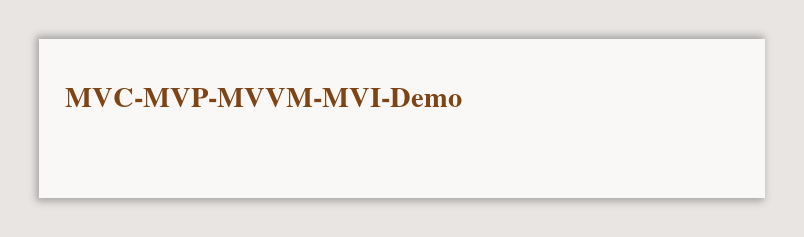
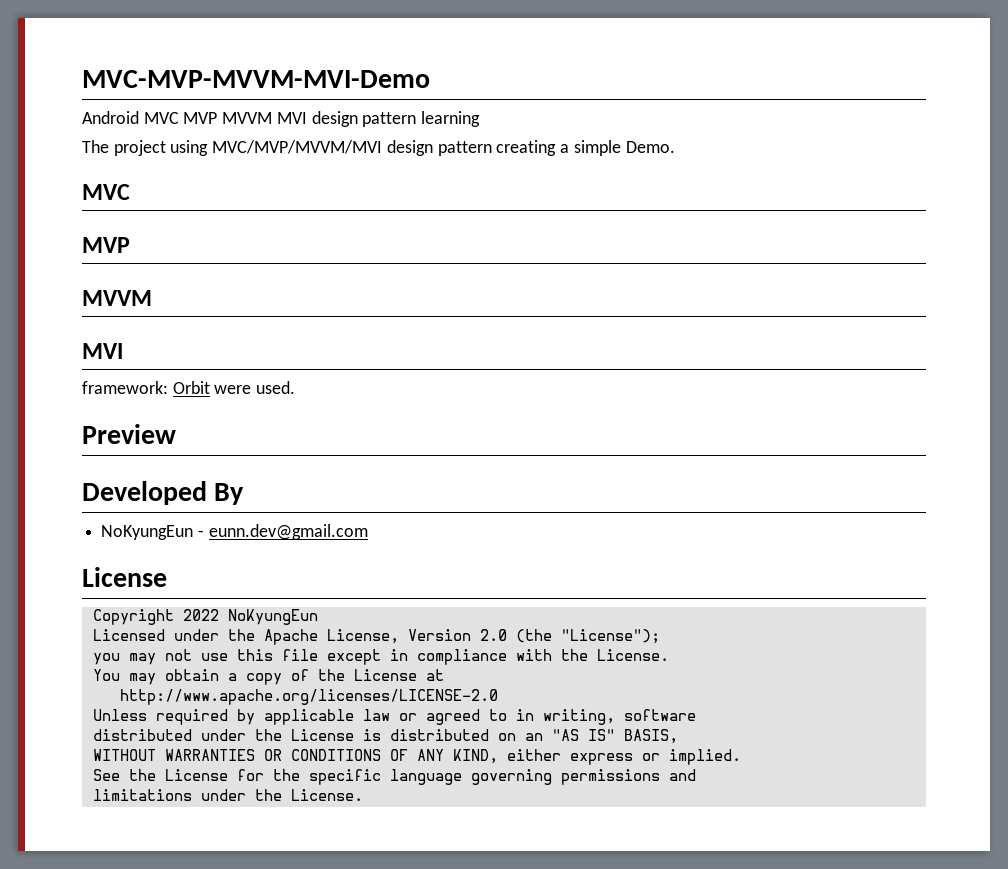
+ Android MVC MVP MVVM MVI design pattern learning
+ The project using MVC/MVP/MVVM/MVI design pattern creating a simple Demo.
+ MVC
+ MVP
+ MVVM
+ MVI
+ framework: Orbit were used.
+ Preview
+ Developed By
+ NoKyungEun - eunn.dev@gmail.com
+ License
+ Copyright 2022 NoKyungEun
+ Licensed under the Apache License, Version 2.0 (the "License");
+ you may not use this file except in compliance with the License.
+ You may obtain a copy of the License at
+ http://www.apache.org/licenses/LICENSE-2.0
+ Unless required by applicable law or agreed to in writing, software
+ distributed under the License is distributed on an "AS IS" BASIS,
+ WITHOUT WARRANTIES OR CONDITIONS OF ANY KIND, either express or implied.
+ See the License for the specific language governing permissions and
+ limitations under the License.

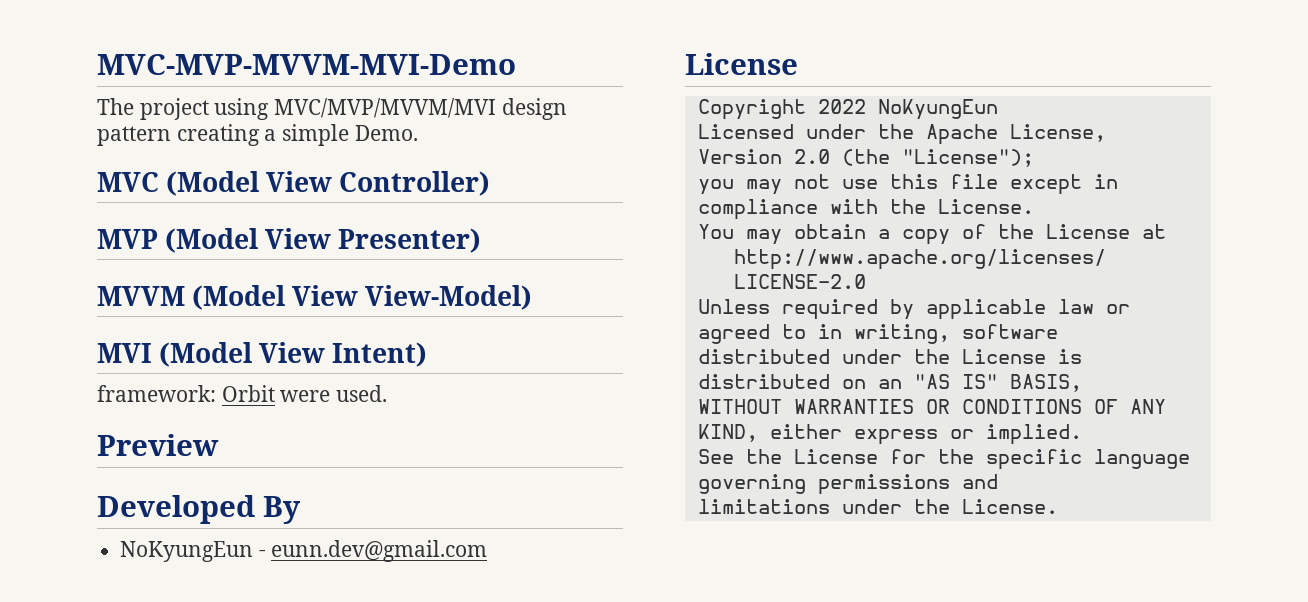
- Android MVC MVP MVVM MVI design pattern learning
  The project using MVC/MVP/MVVM/MVI design pattern creating a simple Demo.
- MVC
- MVP
- MVVM
- MVI
+ MVC (Model View Controller)
+ MVP (Model View Presenter)
+ MVVM (Model View View-Model)
+ MVI (Model View Intent)

